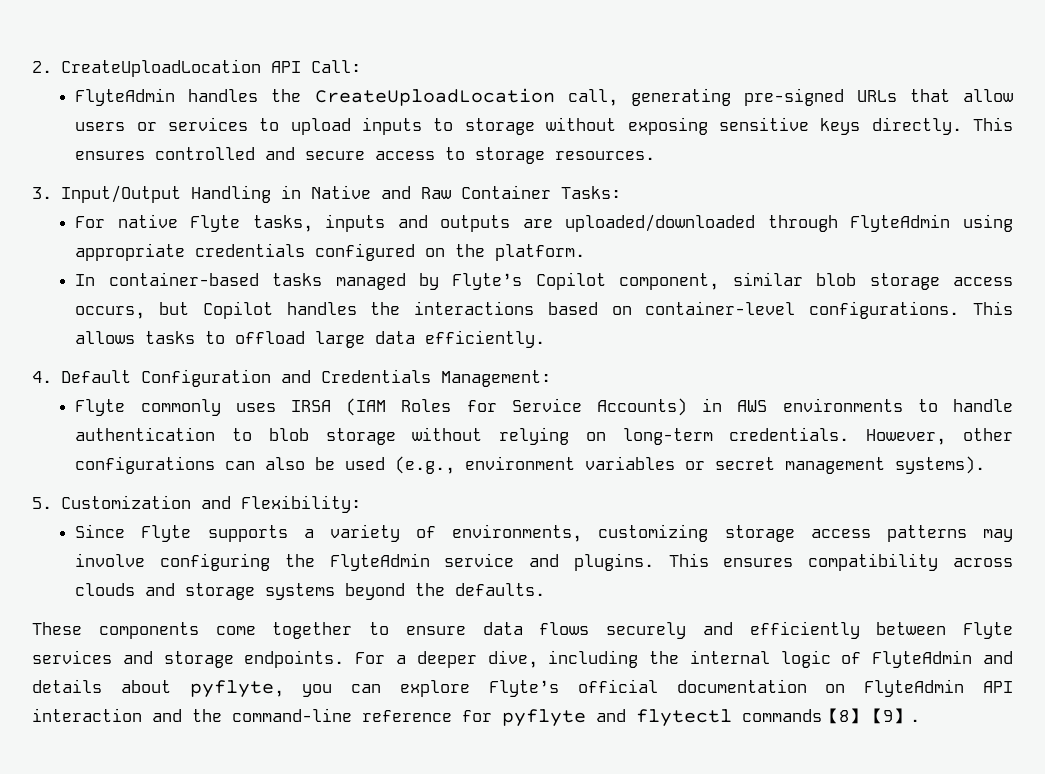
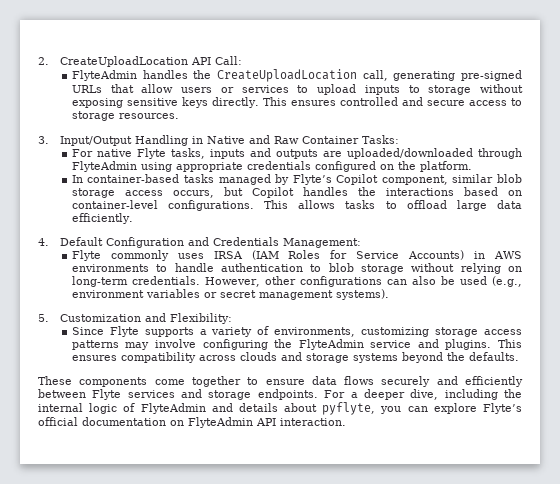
- For a deeper dive, including the internal logic of FlyteAdmin and details about pyflyte, you can explore Flyte’s official documentation on FlyteAdmin API interaction and the command-line reference for pyflyte and flytectl commands【8】【9】.
+ For a deeper dive, including the internal logic of FlyteAdmin and details about pyflyte, you can explore Flyte’s official documentation on FlyteAdmin API interaction.

